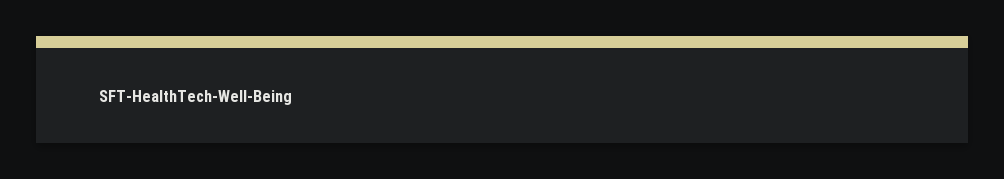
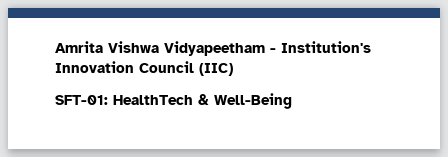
- SFT-HealthTech-Well-Being
+ Amrita Vishwa Vidyapeetham - Institution's Innovation Council (IIC)
+ SFT-01: HealthTech & Well-Being

